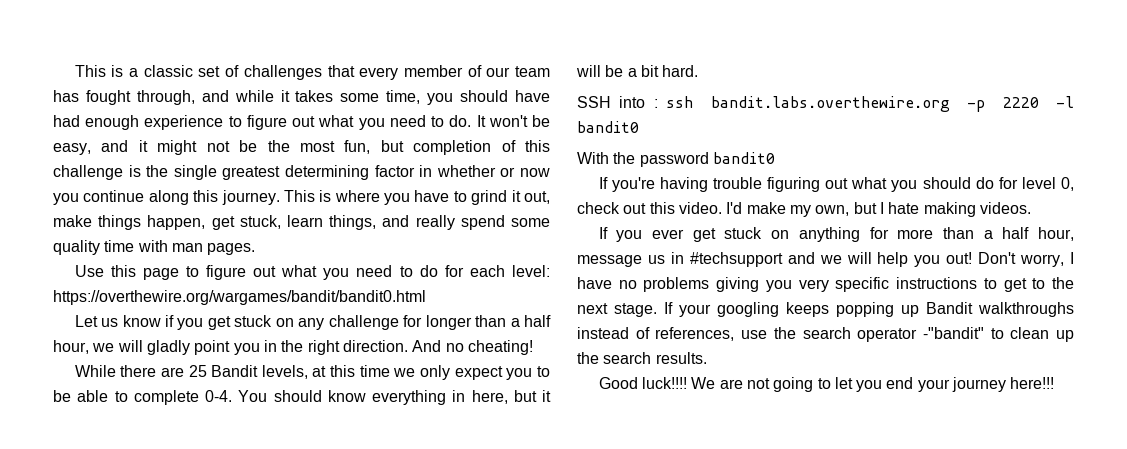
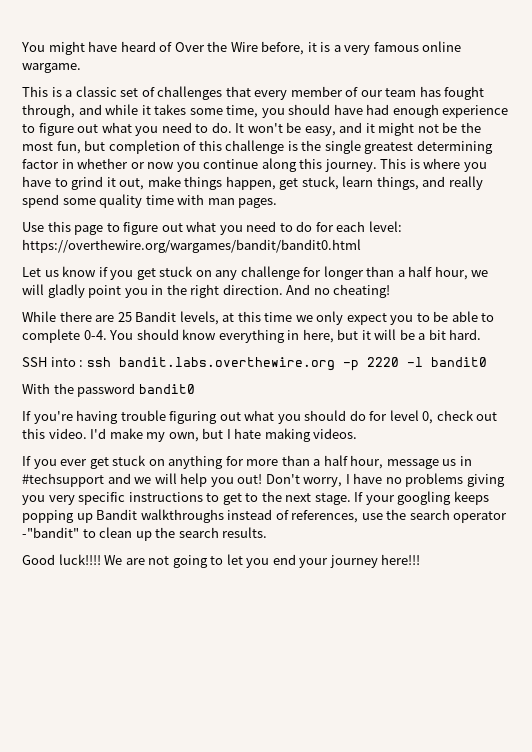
+ You might have heard of Over the Wire before, it is a very famous online wargame.

